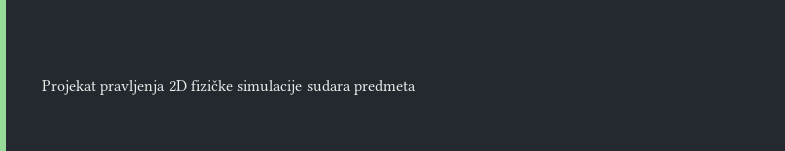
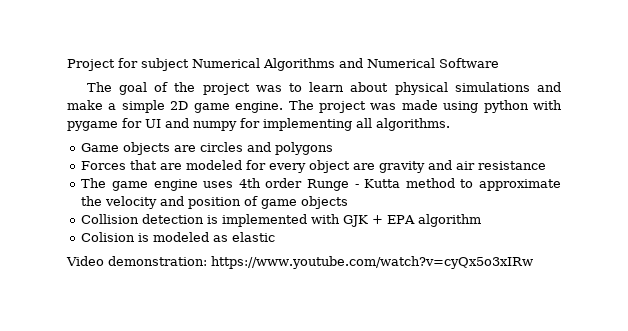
- Projekat pravljenja 2D fizičke simulacije sudara predmeta
+ Project for subject Numerical Algorithms and Numerical Software
+ The goal of the project was to learn about physical simulations and make a simple 2D game engine. The project was made using python with pygame for UI and numpy for implementing all algorithms.
+ Game objects are circles and polygons
+ Forces that are modeled for every object are gravity and air resistance
+ The game engine uses 4th order Runge - Kutta method to approximate the velocity and position of game objects
+ Collision detection is implemented with GJK + EPA algorithm
+ Colision is modeled as elastic
+ Video demonstration: https://www.youtube.com/watch?v=cyQx5o3xIRw

